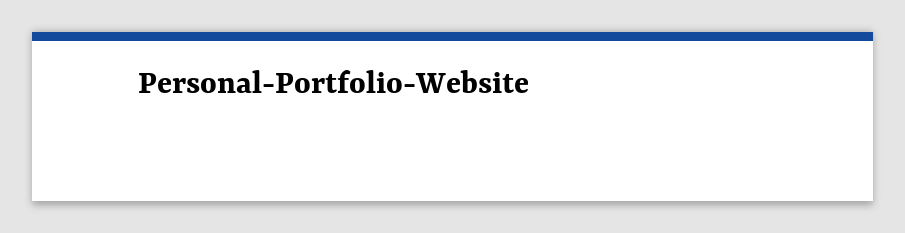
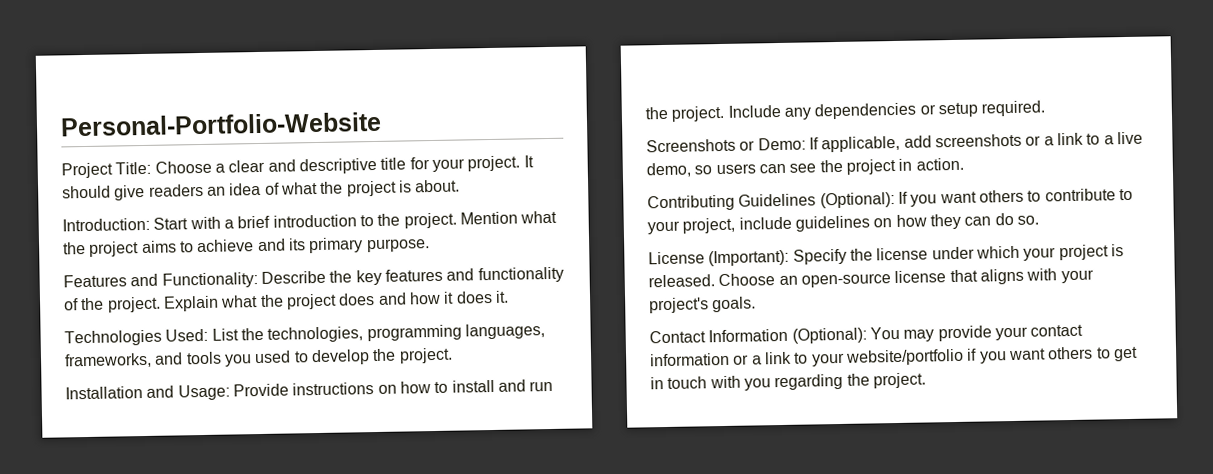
+ Project Title: Choose a clear and descriptive title for your project. It should give readers an idea of what the project is about.
+ Introduction: Start with a brief introduction to the project. Mention what the project aims to achieve and its primary purpose.
+ Features and Functionality: Describe the key features and functionality of the project. Explain what the project does and how it does it.
+ Technologies Used: List the technologies, programming languages, frameworks, and tools you used to develop the project.
+ Installation and Usage: Provide instructions on how to install and run the project. Include any dependencies or setup required.
+ Screenshots or Demo: If applicable, add screenshots or a link to a live demo, so users can see the project in action.
+ Contributing Guidelines (Optional): If you want others to contribute to your project, include guidelines on how they can do so.
+ License (Important): Specify the license under which your project is released. Choose an open-source license that aligns with your project's goals.
+ Contact Information (Optional): You may provide your contact information or a link to your website/portfolio if you want others to get in touch with you regarding the project.

